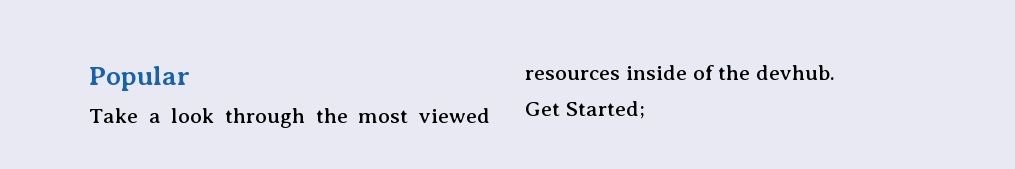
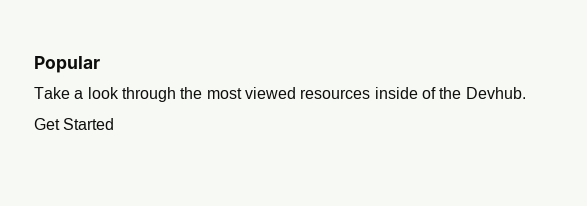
- Take a look through the most viewed resources inside of the devhub.
+ Take a look through the most viewed resources inside of the Devhub.
- Get Started;
+ Get Started

